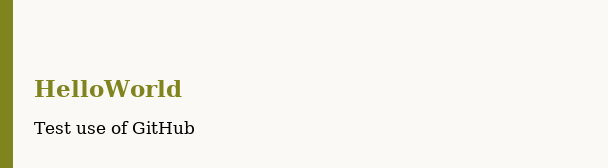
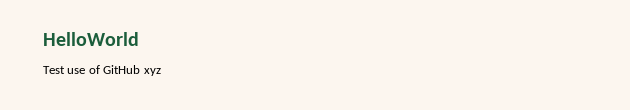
- Test use of GitHub
+ Test use of GitHub xyz

